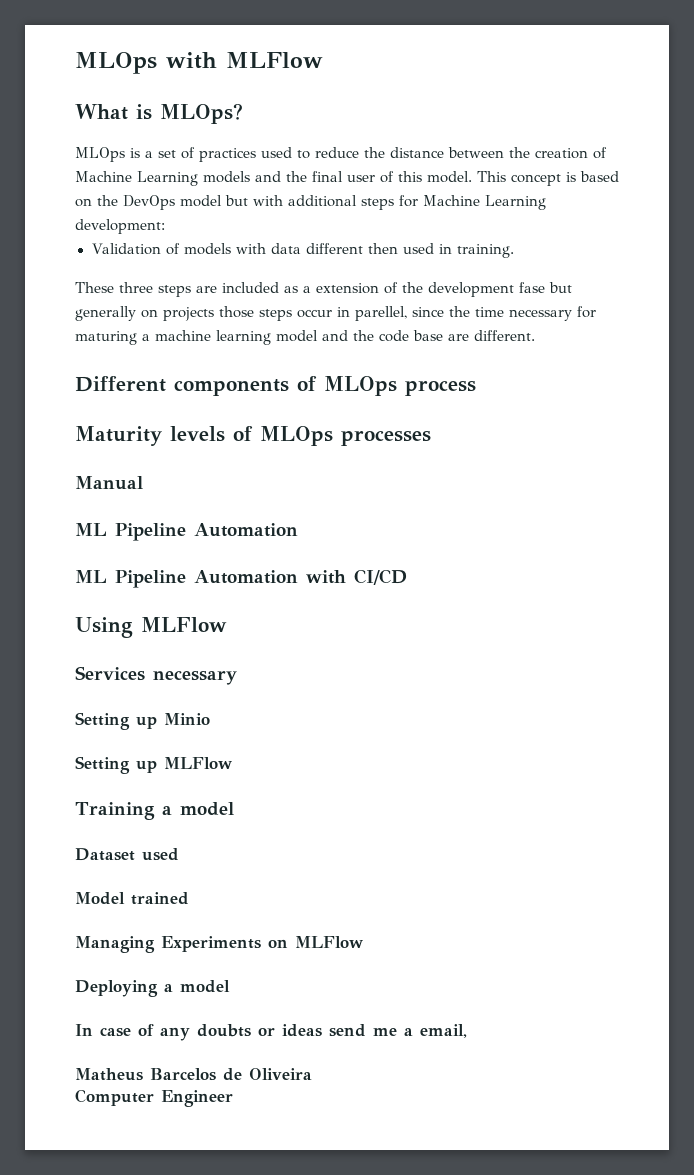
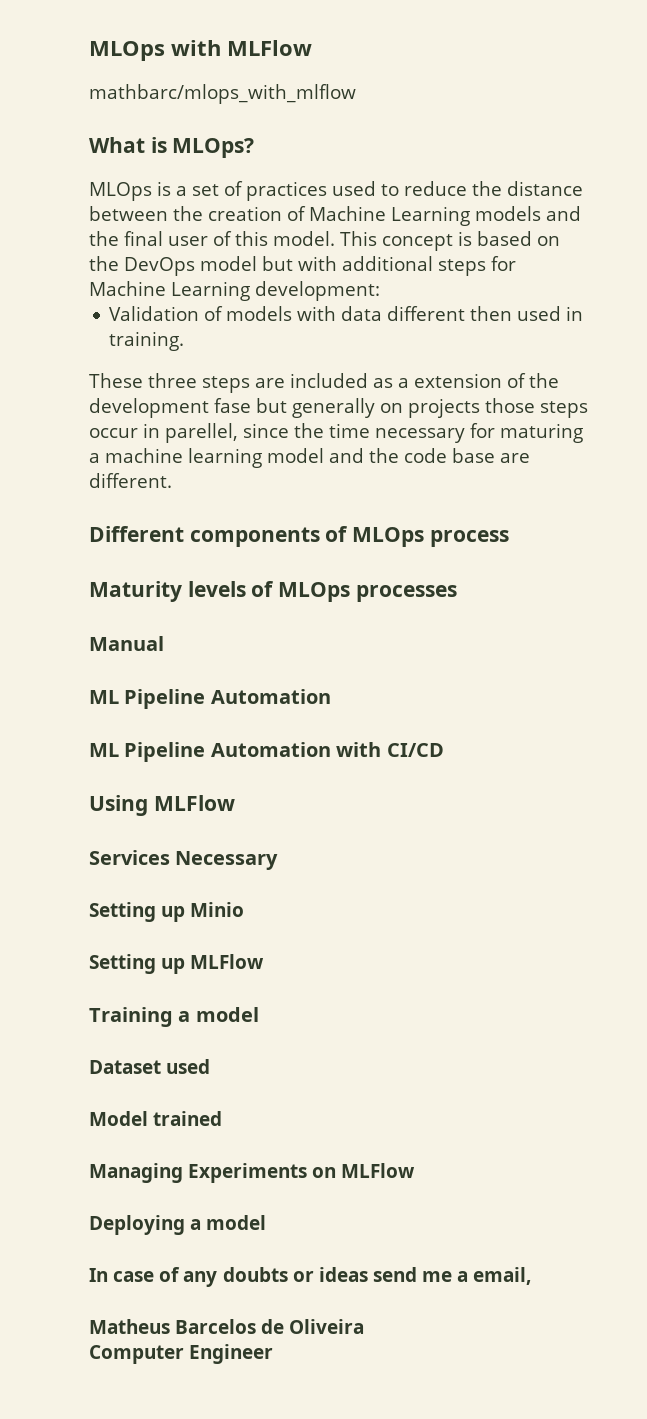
+ mathbarc/mlops_with_mlflow
- Services necessary
+ Services Necessary

